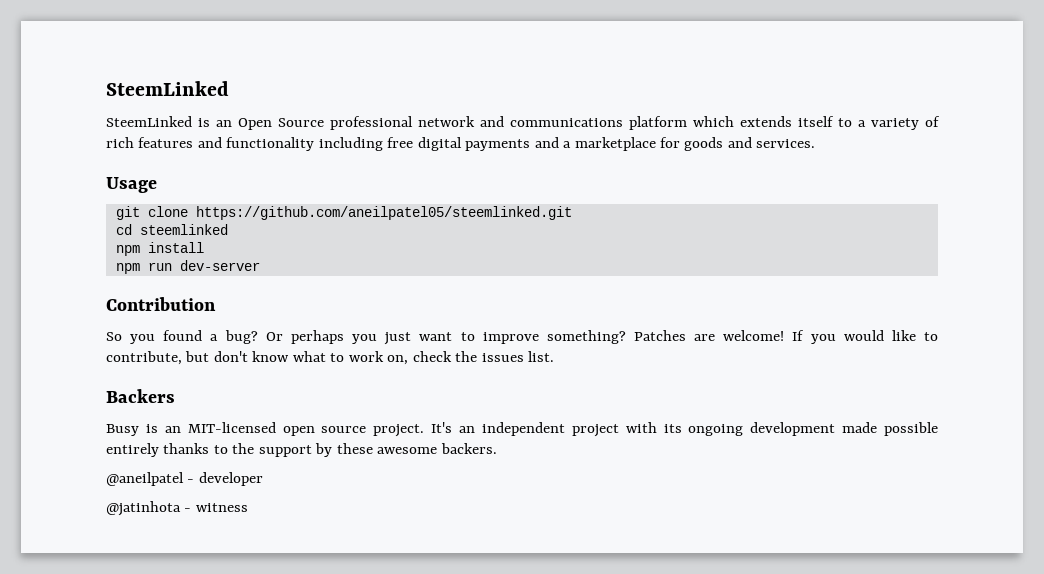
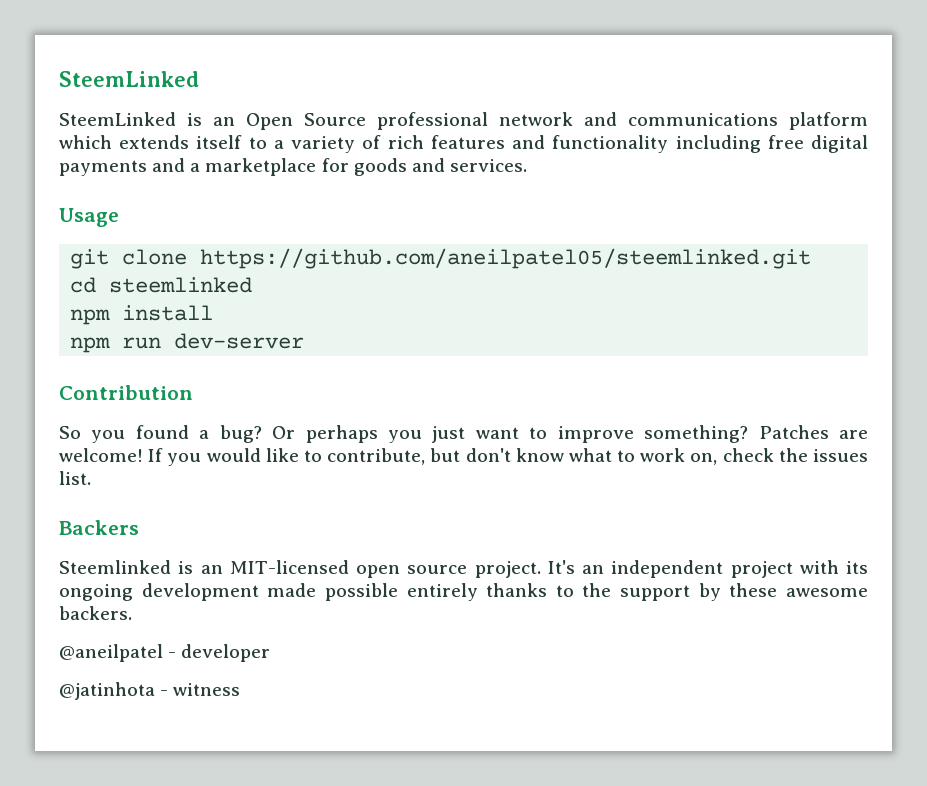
- Busy is an MIT-licensed open source project.
+ Steemlinked is an MIT-licensed open source project.

